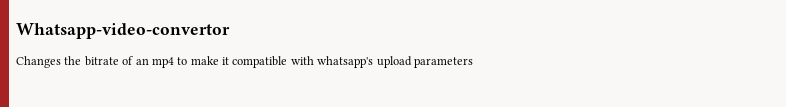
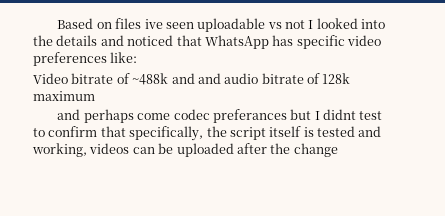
- Whatsapp-video-convertor
- Changes the bitrate of an mp4 to make it compatible with whatsapp's upload parameters
+ Based on files ive seen uploadable vs not I looked into the details and noticed that WhatsApp has specific video preferences like:
+ Video bitrate of ~488k and and audio bitrate of 128k maximum
+ and perhaps come codec preferances but I didnt test to confirm that specifically, the script itself is tested and working, videos can be uploaded after the change

